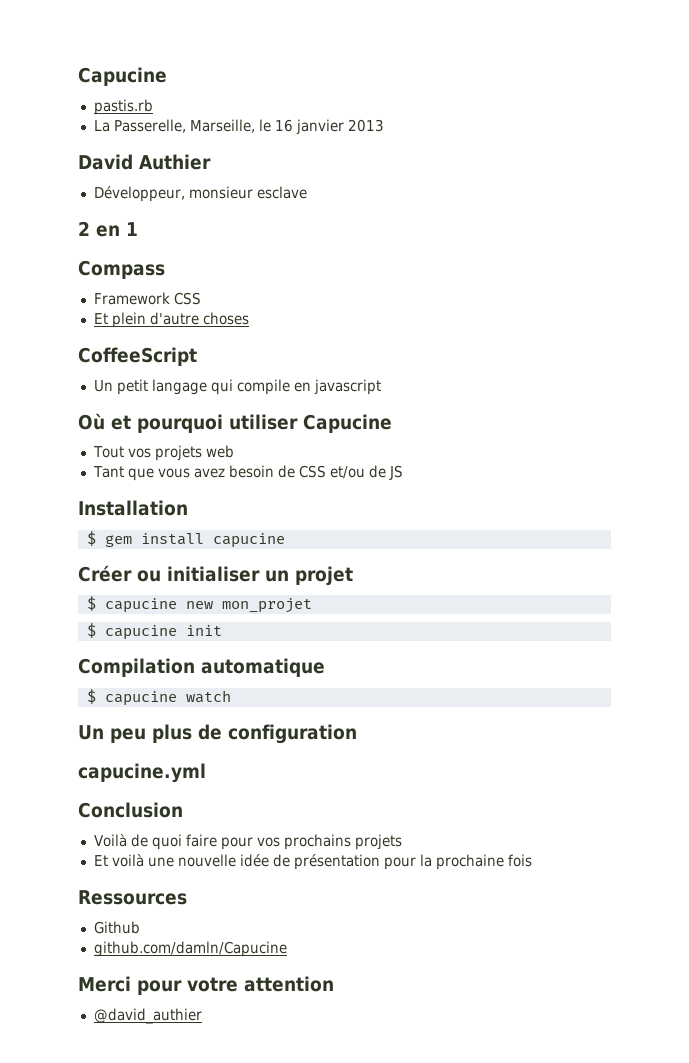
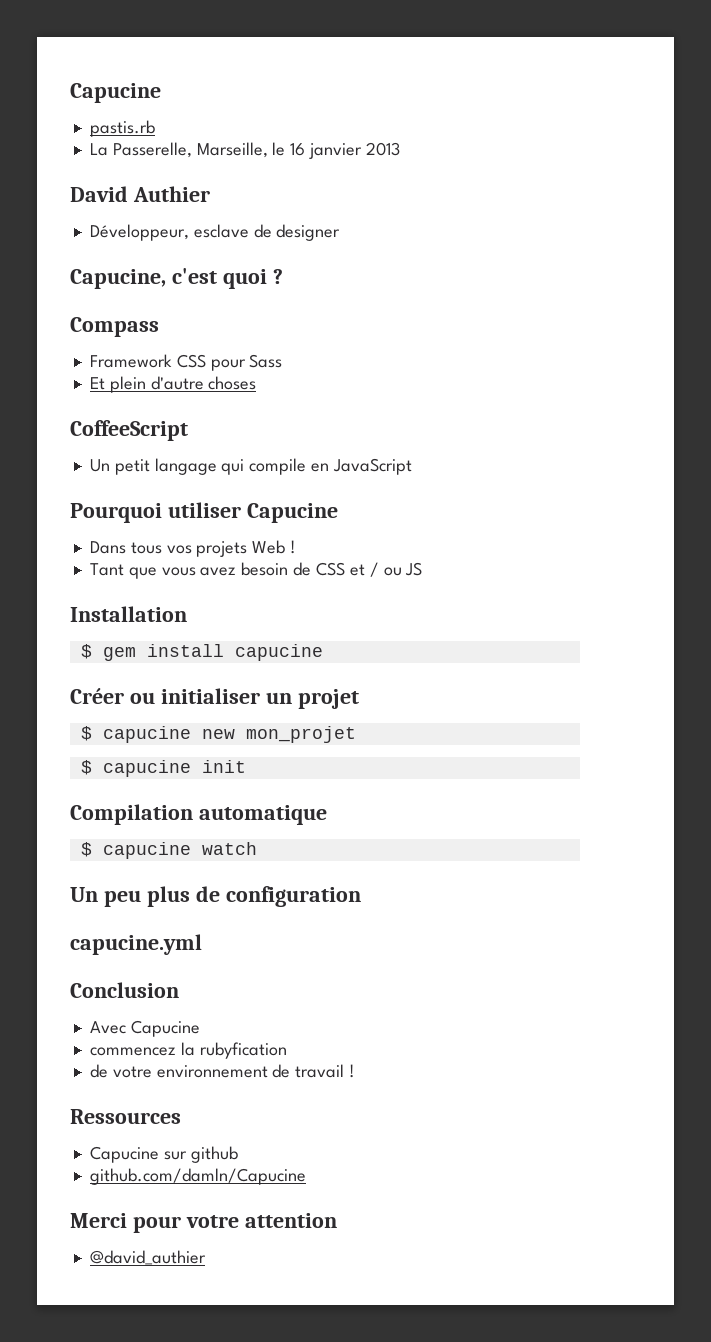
- Développeur, monsieur esclave
- 2 en 1
+ Développeur, esclave de designer
+ Capucine, c'est quoi ?
- Framework CSS
+ Framework CSS pour Sass
- Un petit langage qui compile en javascript
- Où et pourquoi utiliser Capucine
- Tout vos projets web
+ Un petit langage qui compile en JavaScript
+ Pourquoi utiliser Capucine
+ Dans tous vos projets Web !
- Tant que vous avez besoin de CSS et/ou de JS
+ Tant que vous avez besoin de CSS et / ou JS
- Voilà de quoi faire pour vos prochains projets
- Et voilà une nouvelle idée de présentation pour la prochaine fois
+ Avec Capucine
+ commencez la rubyfication
+ de votre environnement de travail !
  Ressources
- Github
+ Capucine sur github

